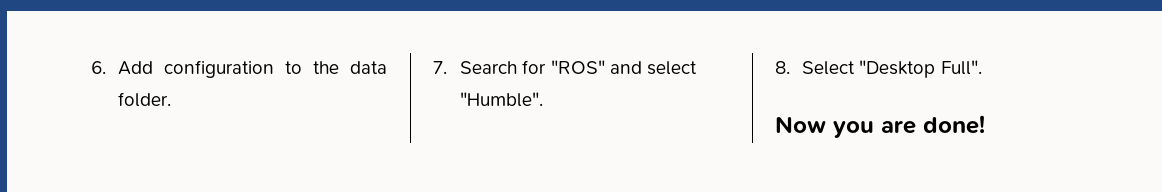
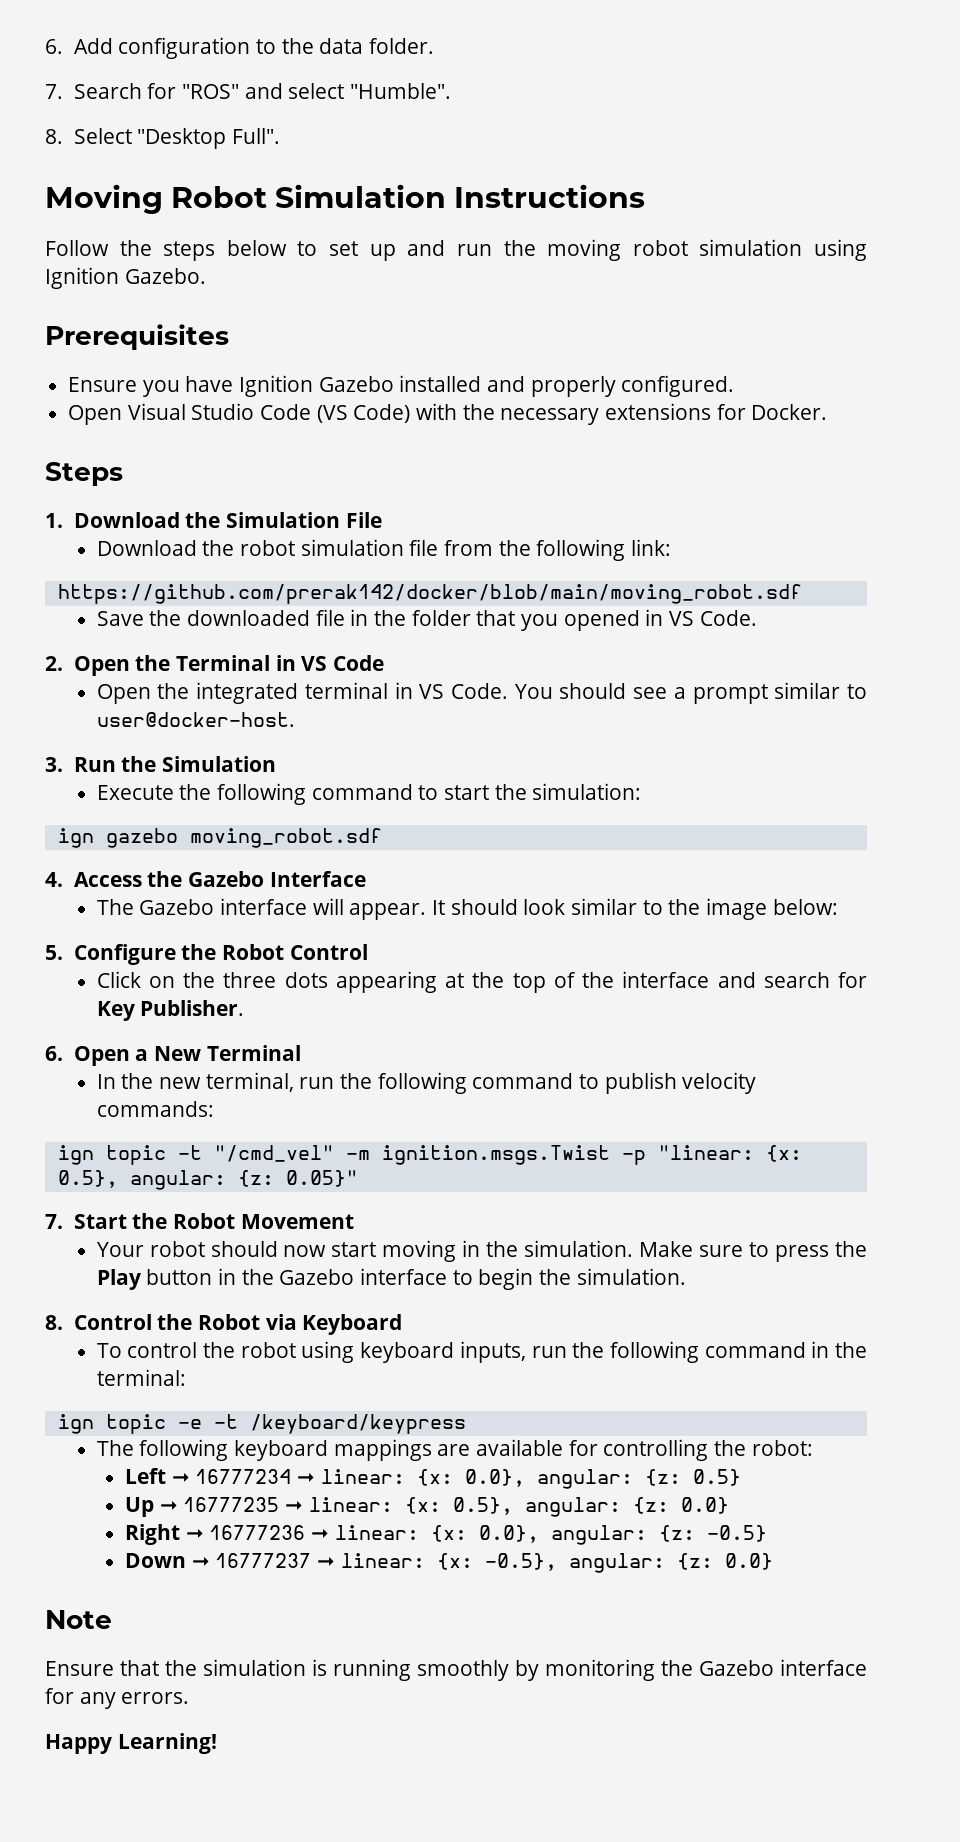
- Now you are done!
+ Moving Robot Simulation Instructions
+ Follow the steps below to set up and run the moving robot simulation using Ignition Gazebo.
+ Prerequisites
+ Ensure you have Ignition Gazebo installed and properly configured.
+ Open Visual Studio Code (VS Code) with the necessary extensions for Docker.
+ Steps
+ 1. Download the Simulation File
+ Download the robot simulation file from the following link:
+ https://github.com/prerak142/docker/blob/main/moving_robot.sdf
+ Save the downloaded file in the folder that you opened in VS Code.
+ 2. Open the Terminal in VS Code
+ Open the integrated terminal in VS Code. You should see a prompt similar to user@docker-host.
+ 3. Run the Simulation
+ Execute the following command to start the simulation:
+ ign gazebo moving_robot.sdf
+ 4. Access the Gazebo Interface
+ The Gazebo interface will appear. It should look similar to the image below:
+ 5. Configure the Robot Control
+ Click on the three dots appearing at the top of the interface and search for Key Publisher.
+ 6. Open a New Terminal
+ In the new terminal, run the following command to publish velocity commands:
+ ign topic -t "/cmd_vel" -m ignition.msgs.Twist -p "linear: {x: 0.5}, angular: {z: 0.05}"
+ 7. Start the Robot Movement
+ Your robot should now start moving in the simulation. Make sure to press the Play button in the Gazebo interface to begin the simulation.
+ 8. Control the Robot via Keyboard
+ To control the robot using keyboard inputs, run the following command in the terminal:
+ ign topic -e -t /keyboard/keypress
+ The following keyboard mappings are available for controlling the robot:
+ Left ➞ 16777234 ➞ linear: {x: 0.0}, angular: {z: 0.5}
+ Up ➞ 16777235 ➞ linear: {x: 0.5}, angular: {z: 0.0}
+ Right ➞ 16777236 ➞ linear: {x: 0.0}, angular: {z: -0.5}
+ Down ➞ 16777237 ➞ linear: {x: -0.5}, angular: {z: 0.0}
+ Note
+ Ensure that the simulation is running smoothly by monitoring the Gazebo interface for any errors.
+ Happy Learning!

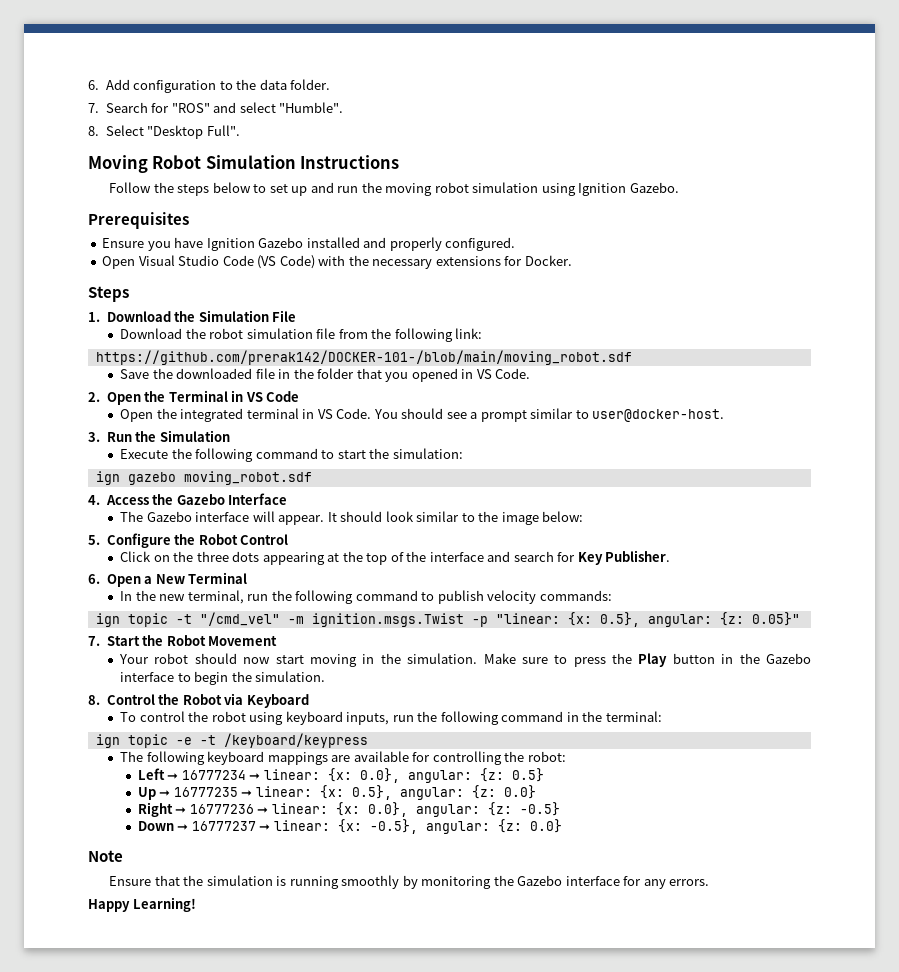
- https://github.com/prerak142/docker/blob/main/moving_robot.sdf
+ https://github.com/prerak142/DOCKER-101-/blob/main/moving_robot.sdf

